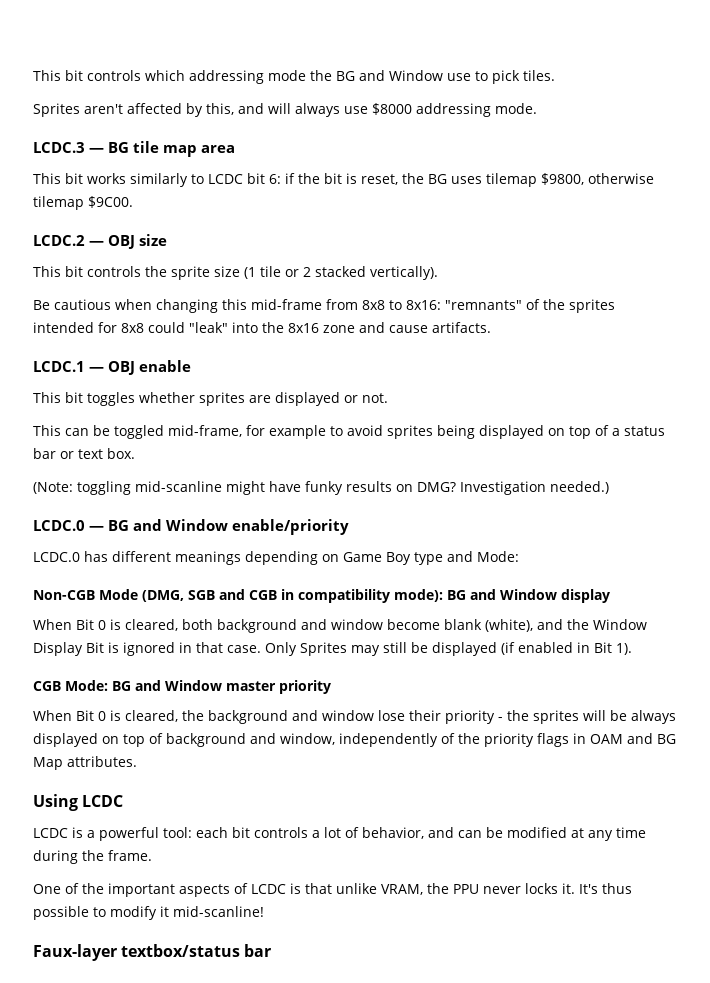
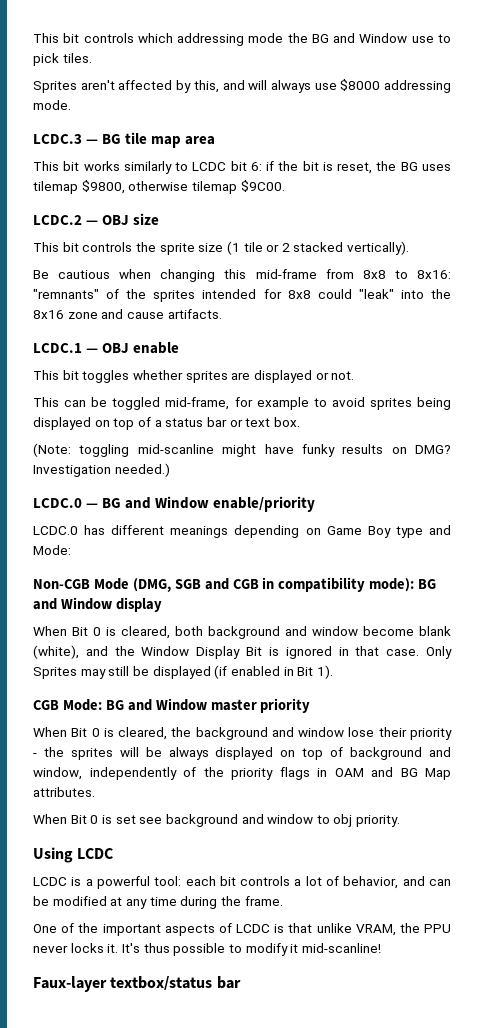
+ When Bit 0 is set see background and window to obj priority.

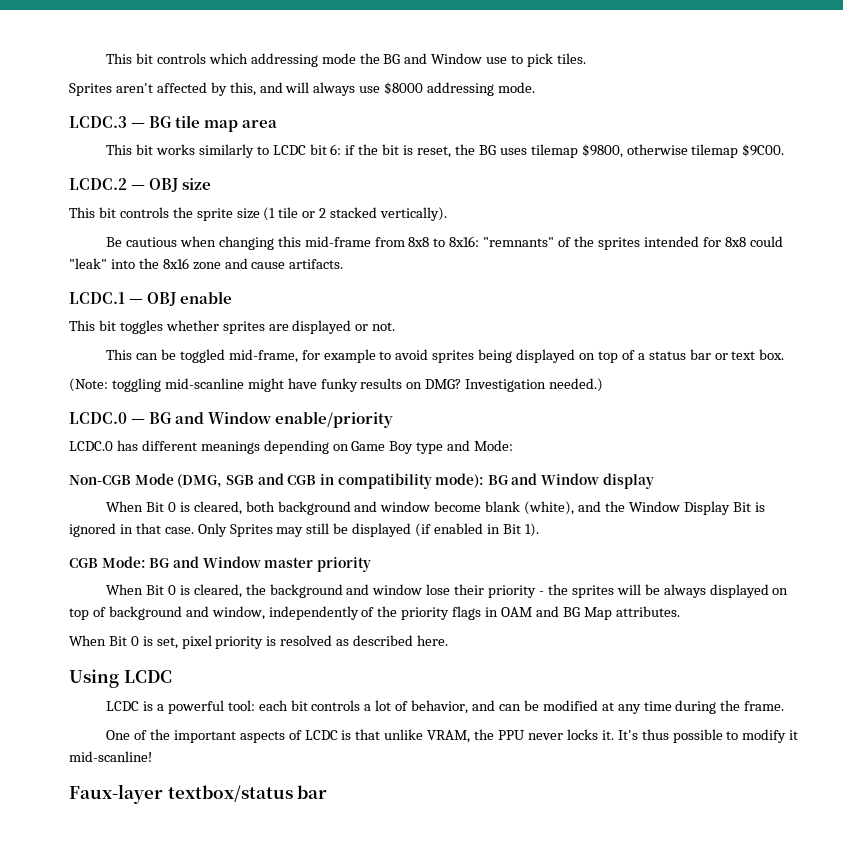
- When Bit 0 is set see background and window to obj priority.
+ When Bit 0 is set, pixel priority is resolved as described here.

